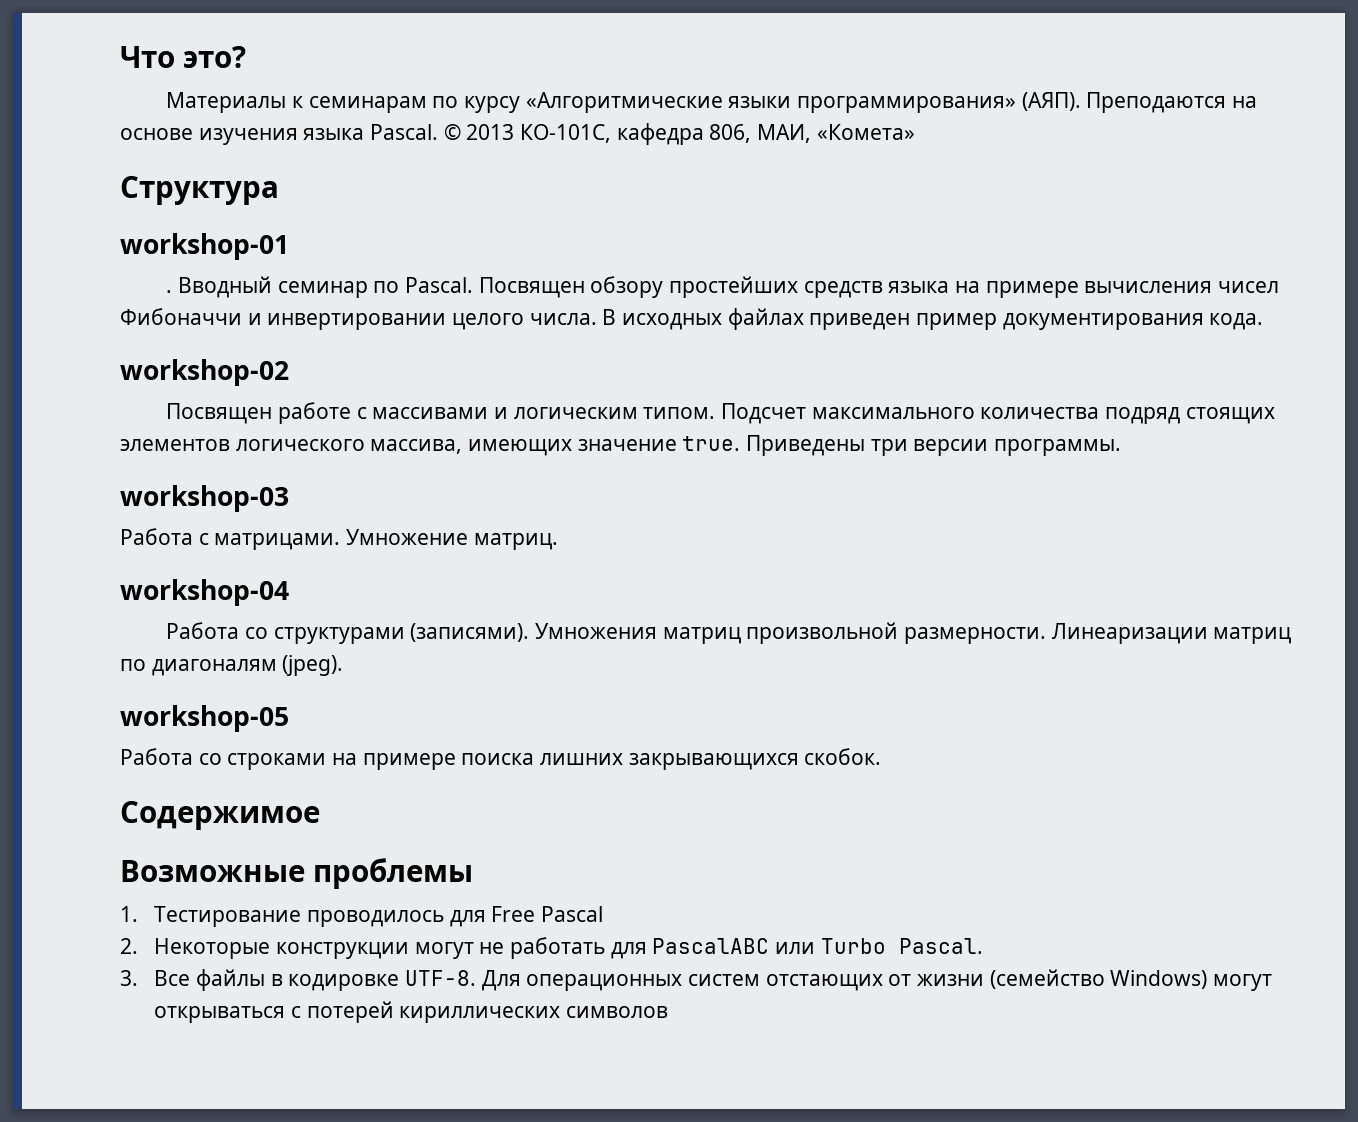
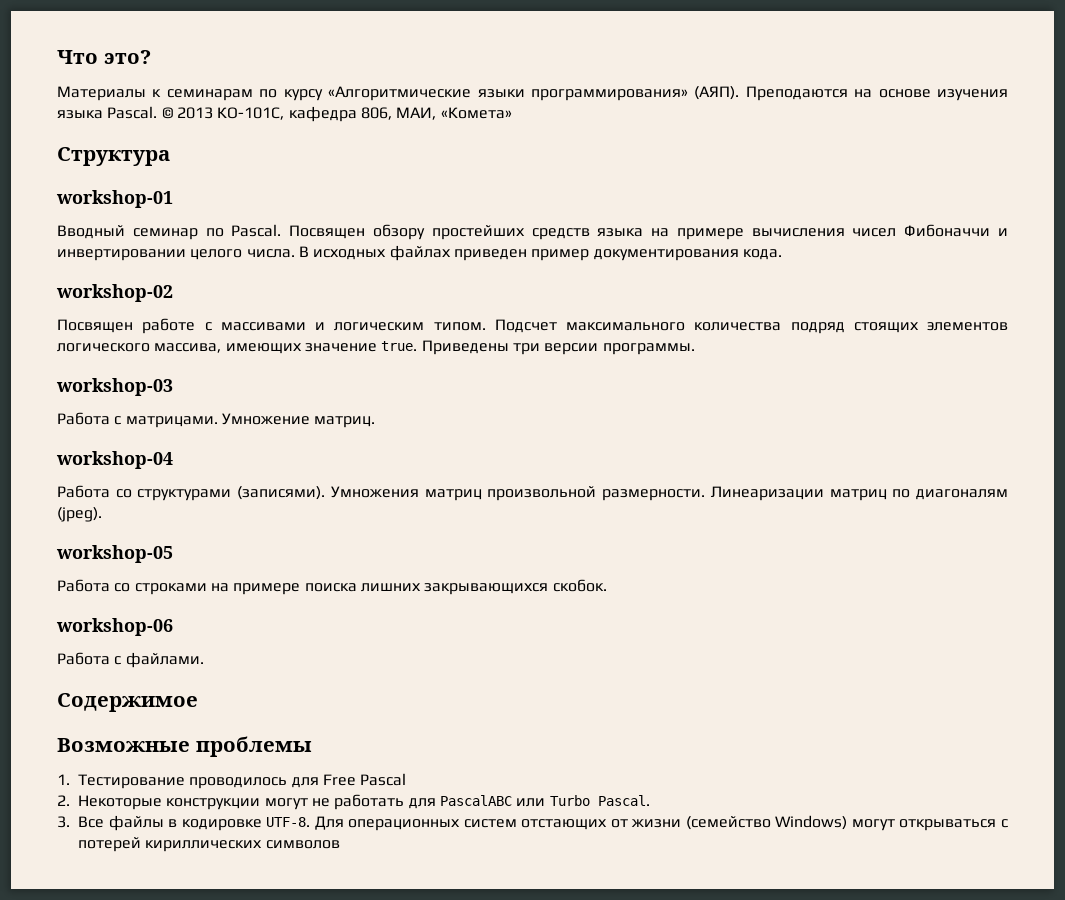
- .
+ workshop-06
+ Работа с файлами.

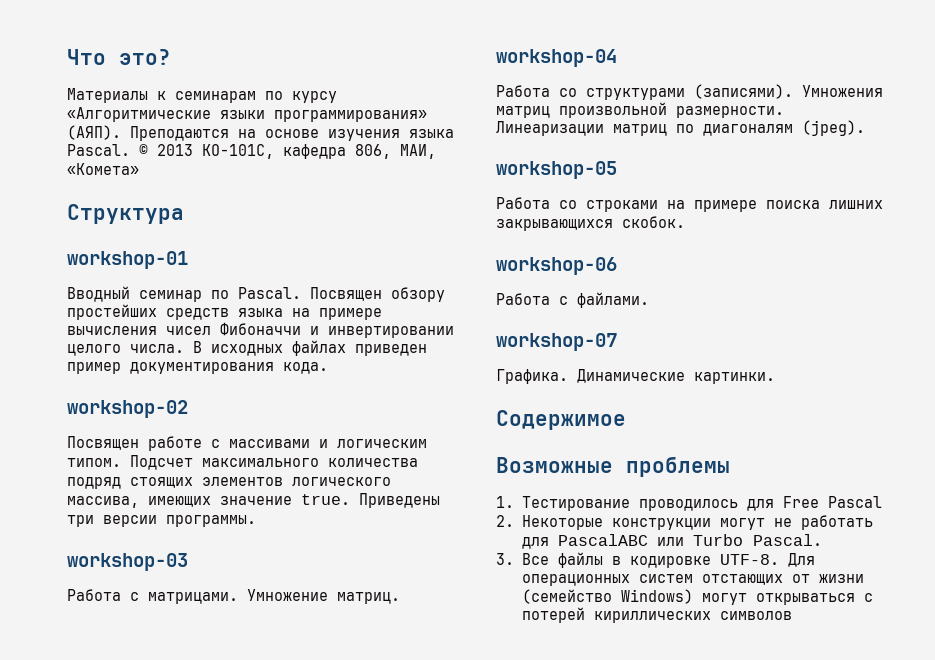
+ workshop-07
+ Графика. Динамические картинки.

